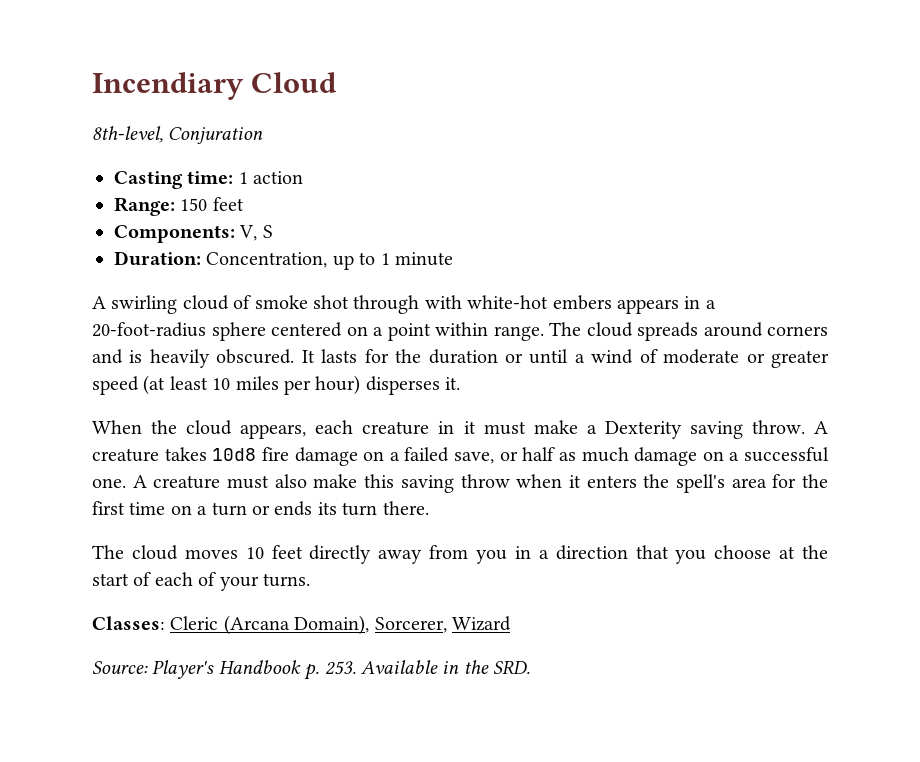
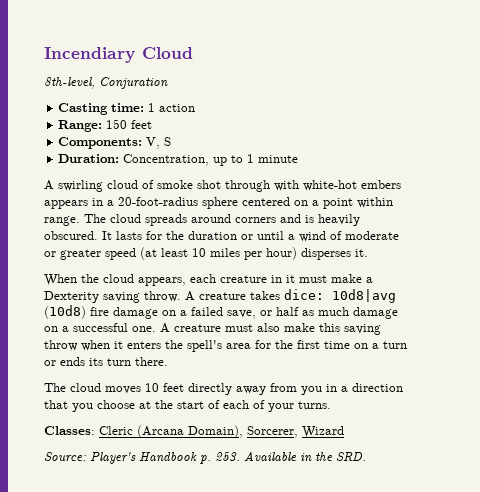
- A creature takes 10d8 fire damage on a failed save, or half as much damage on a successful one.
+ A creature takes dice: 10d8|avg (10d8) fire damage on a failed save, or half as much damage on a successful one.

